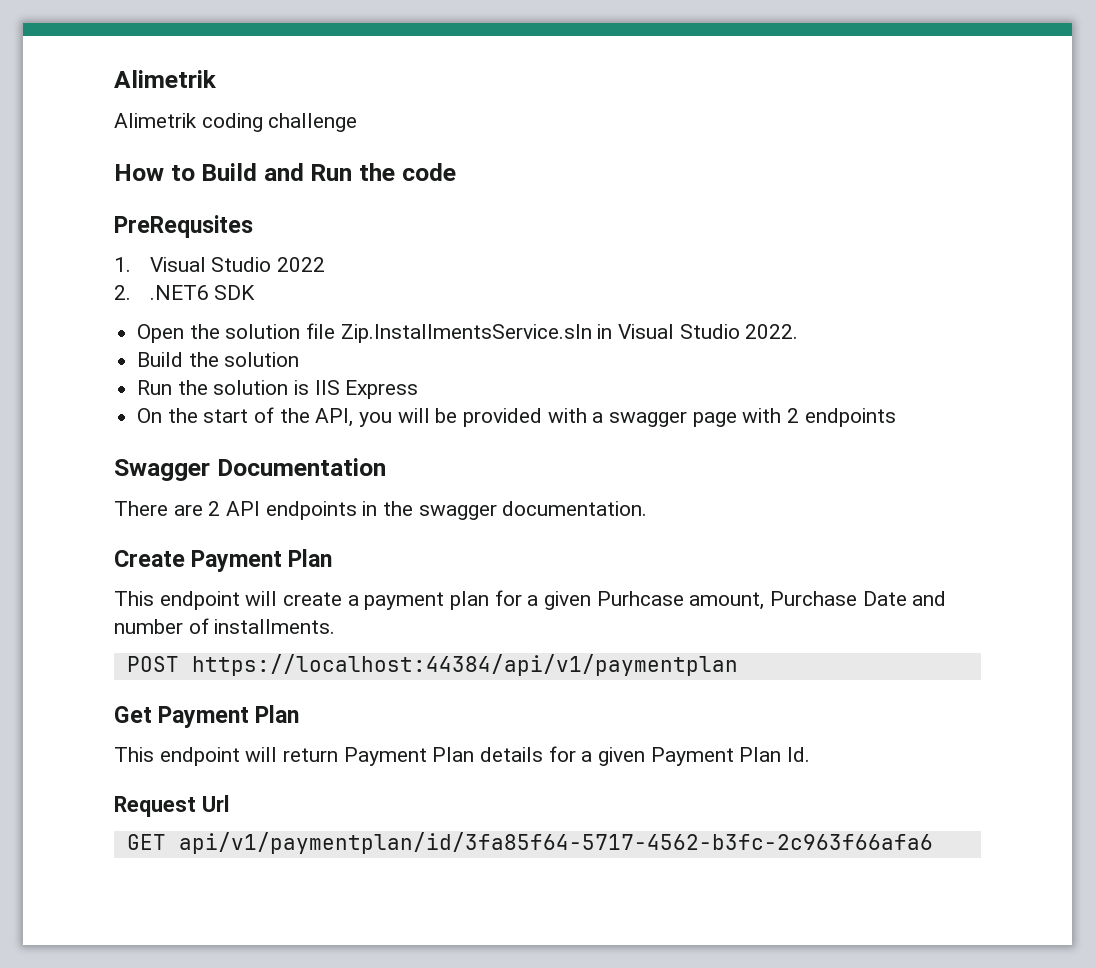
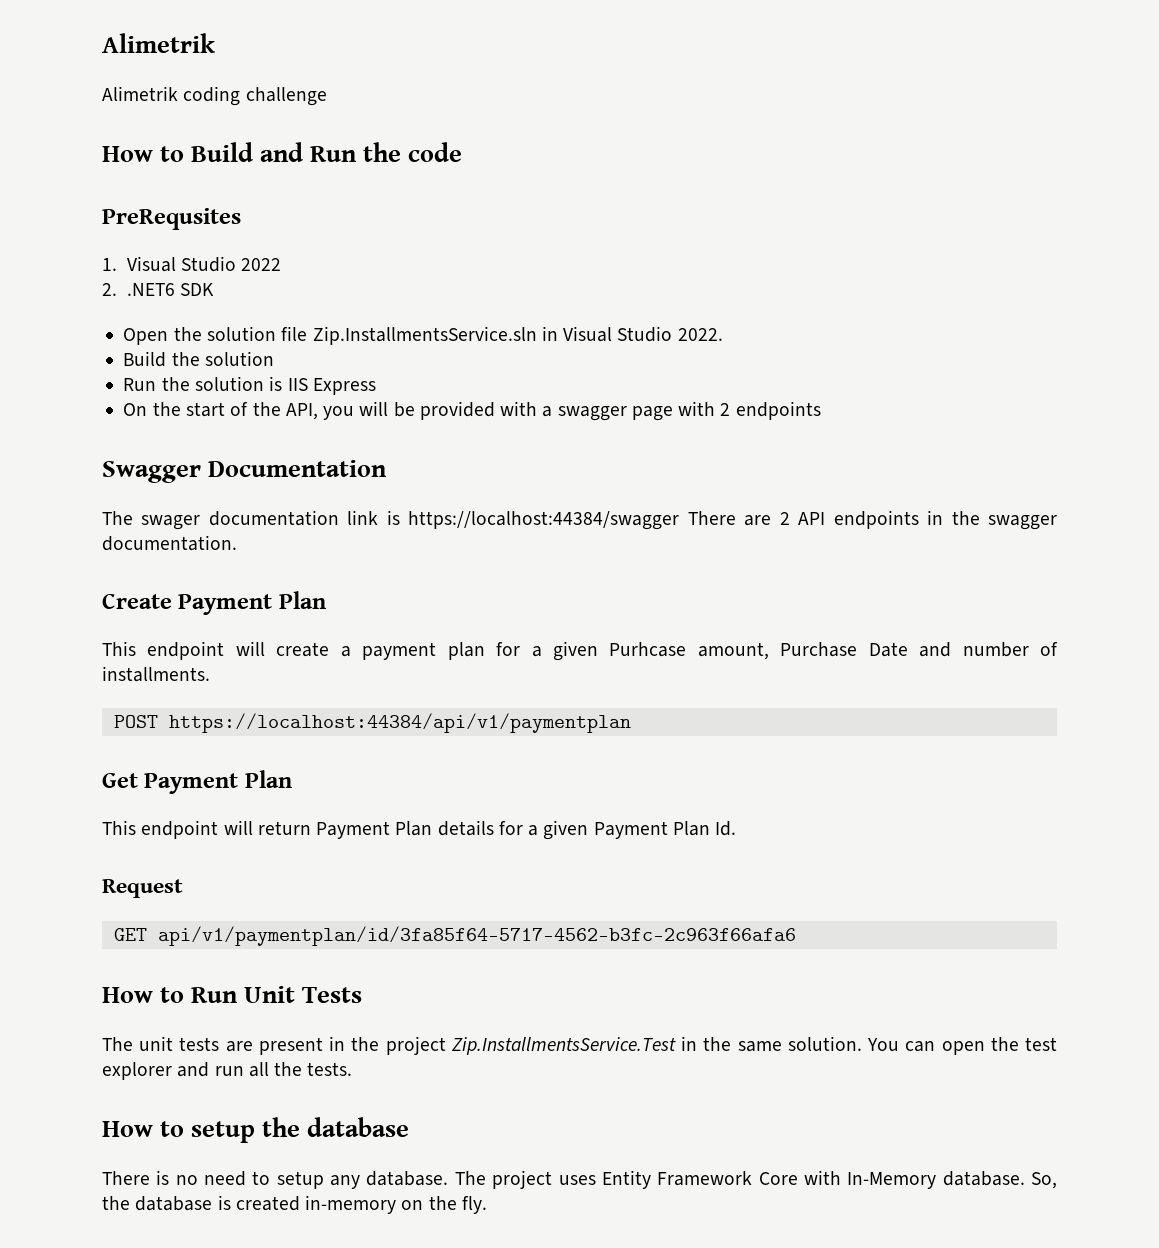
- There are 2 API endpoints in the swagger documentation.
+ The swager documentation link is https://localhost:44384/swagger There are 2 API endpoints in the swagger documentation.
- Request Url
+ Request
+ How to Run Unit Tests
+ The unit tests are present in the project Zip.InstallmentsService.Test in the same solution. You can open the test explorer and run all the tests.
+ How to setup the database
+ There is no need to setup any database. The project uses Entity Framework Core with In-Memory database. So, the database is created in-memory on the fly.

